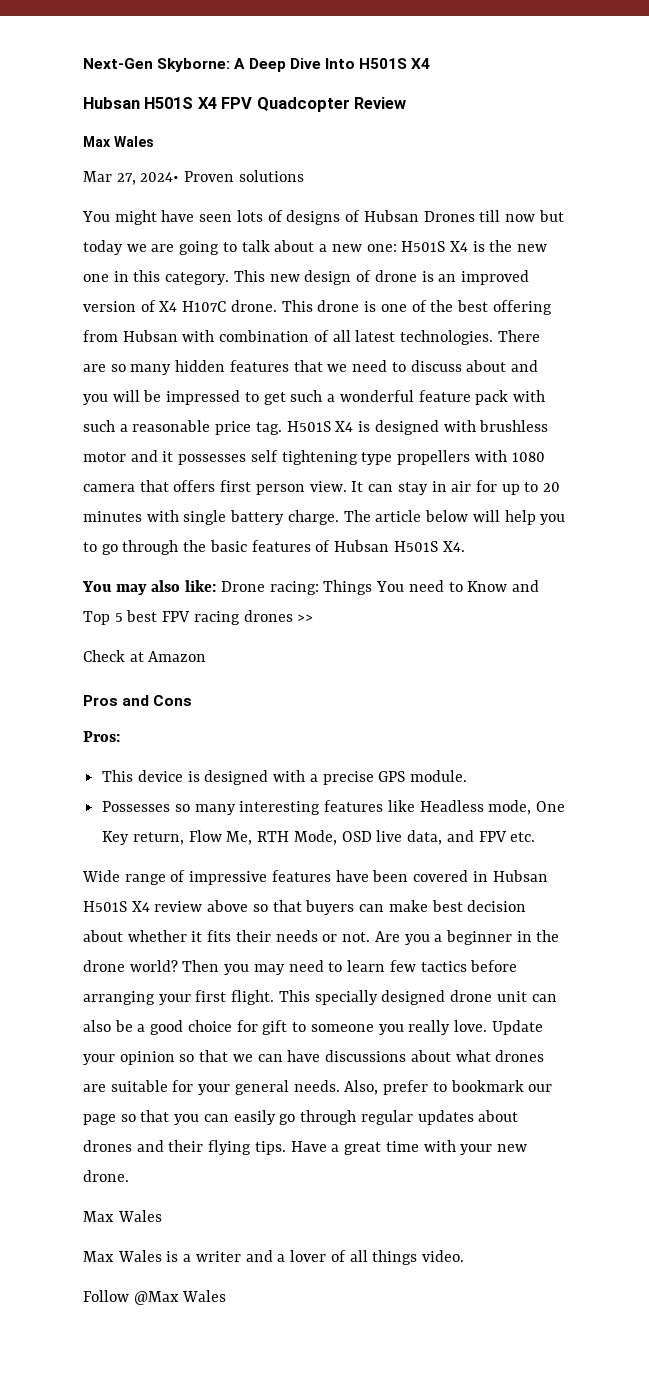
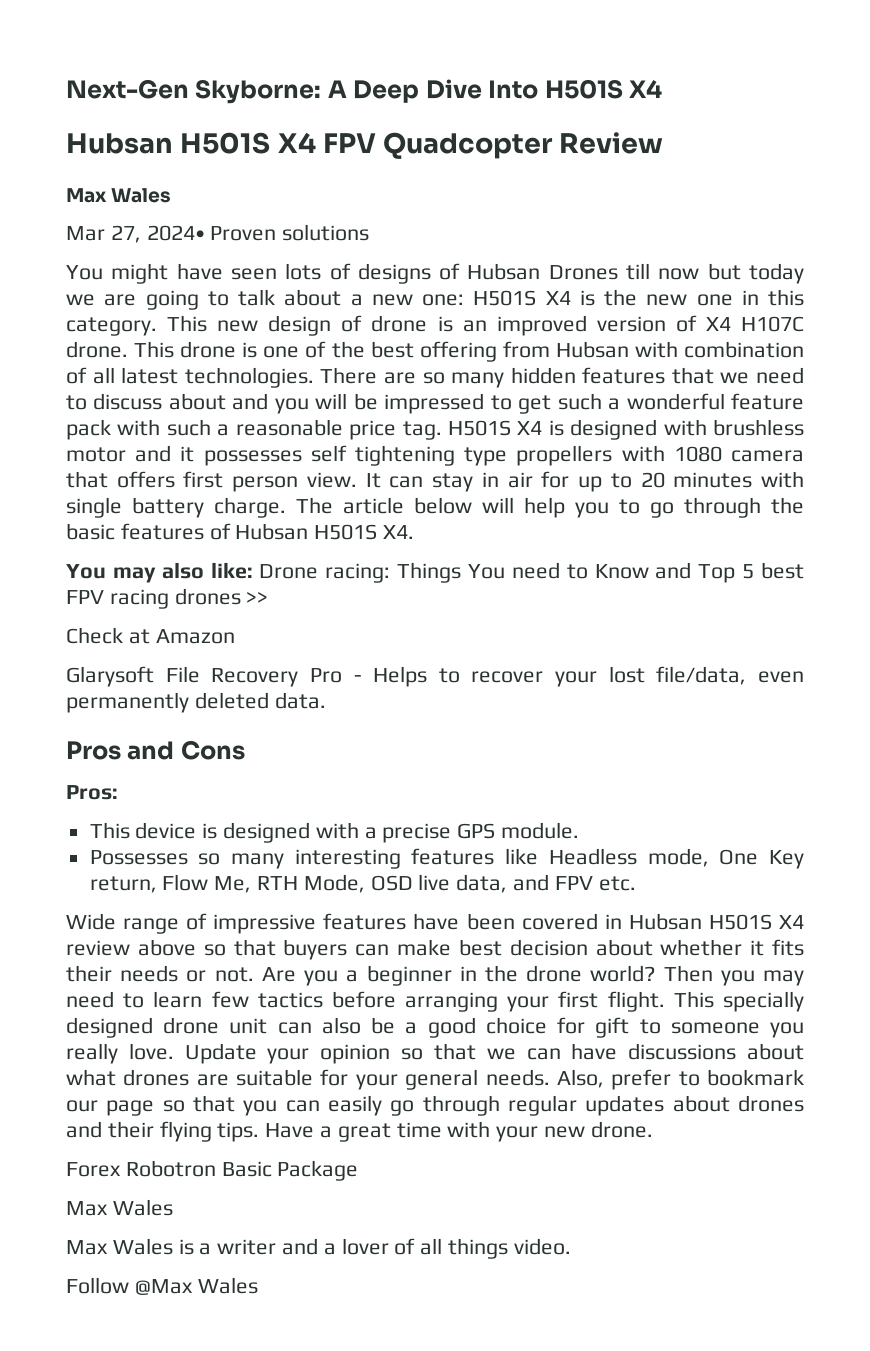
+ Glarysoft File Recovery Pro - Helps to recover your lost file/data, even permanently deleted data.
+ Forex Robotron Basic Package

